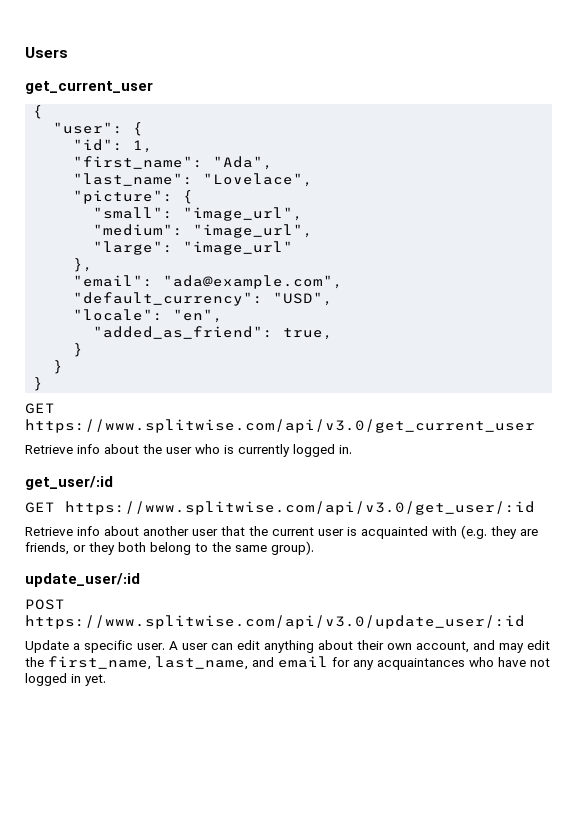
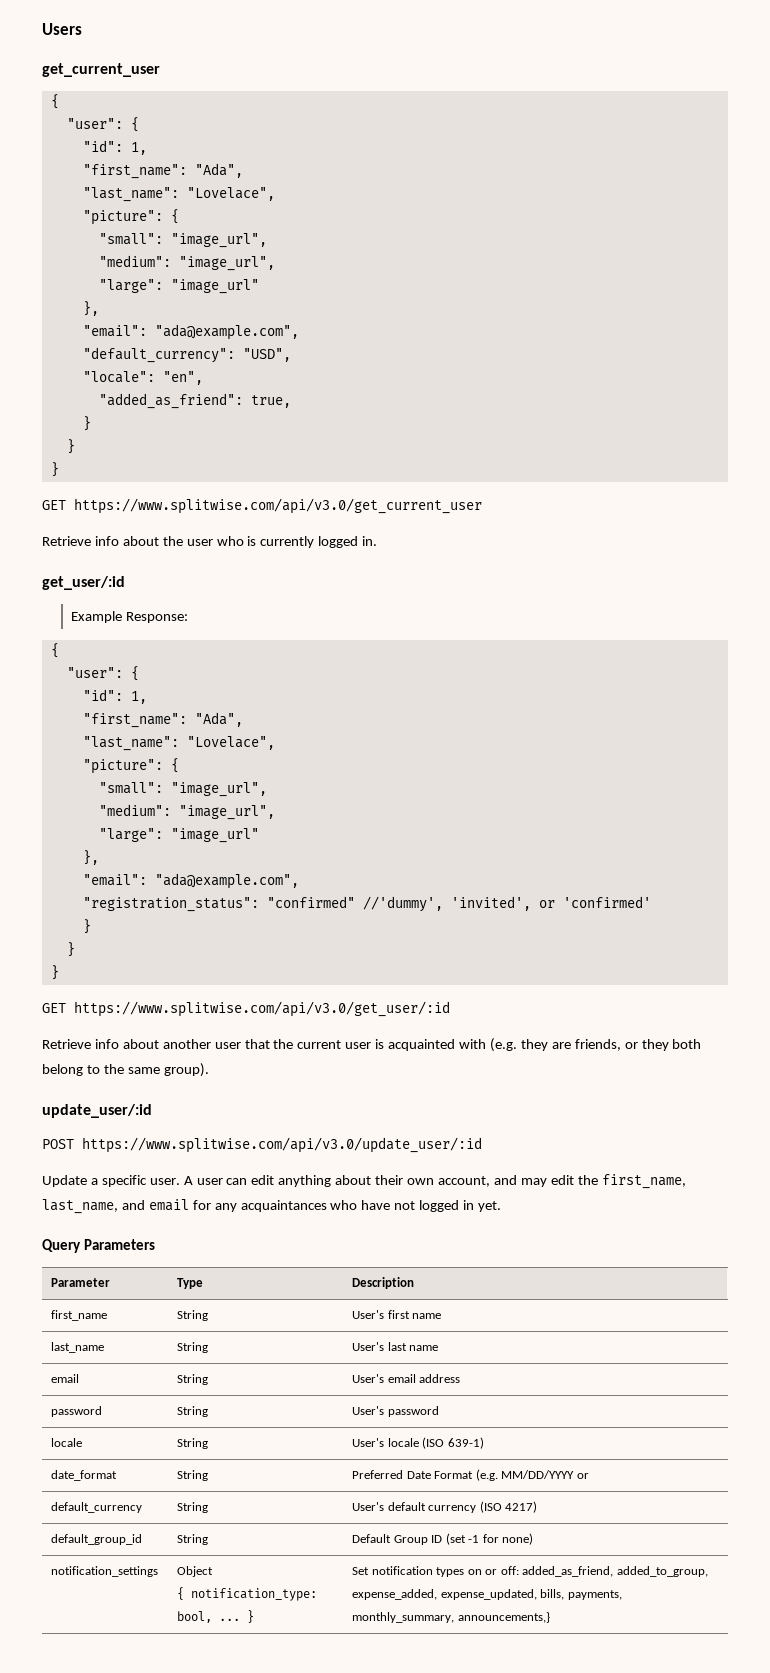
+ Example Response:
+ {
+ "user": {
+ "id": 1,
+ "first_name": "Ada",
+ "last_name": "Lovelace",
+ "picture": {
+ "small": "image_url",
+ "medium": "image_url",
+ "large": "image_url"
+ },
+ "email": "ada@example.com",
+ "registration_status": "confirmed" //'dummy', 'invited', or 'confirmed'
+ }
+ }
+ }
+ Query Parameters
+ Parameter | Type | Description
+ first_name | String | User's first name
+ last_name | String | User's last name
+ email | String | User's email address
+ password | String | User's password
+ locale | String | User's locale (ISO 639-1)
+ date_format | String | Preferred Date Format (e.g. MM/DD/YYYY or
+ default_currency | String | User's default currency (ISO 4217)
+ default_group_id | String | Default Group ID (set -1 for none)
+ notification_settings | Object
+ { notification_type: bool, ... } | Set notification types on or off: added_as_friend, added_to_group, expense_added, expense_updated, bills, payments, monthly_summary, announcements,}

